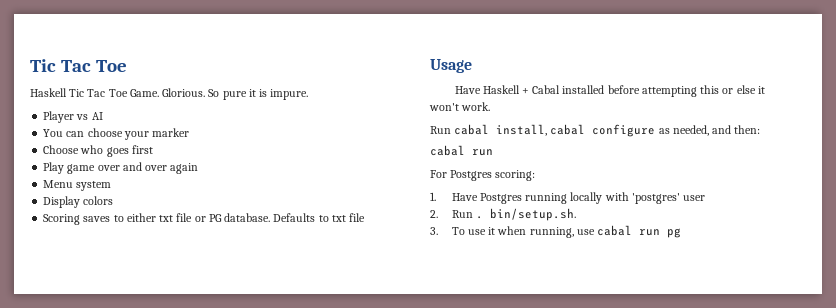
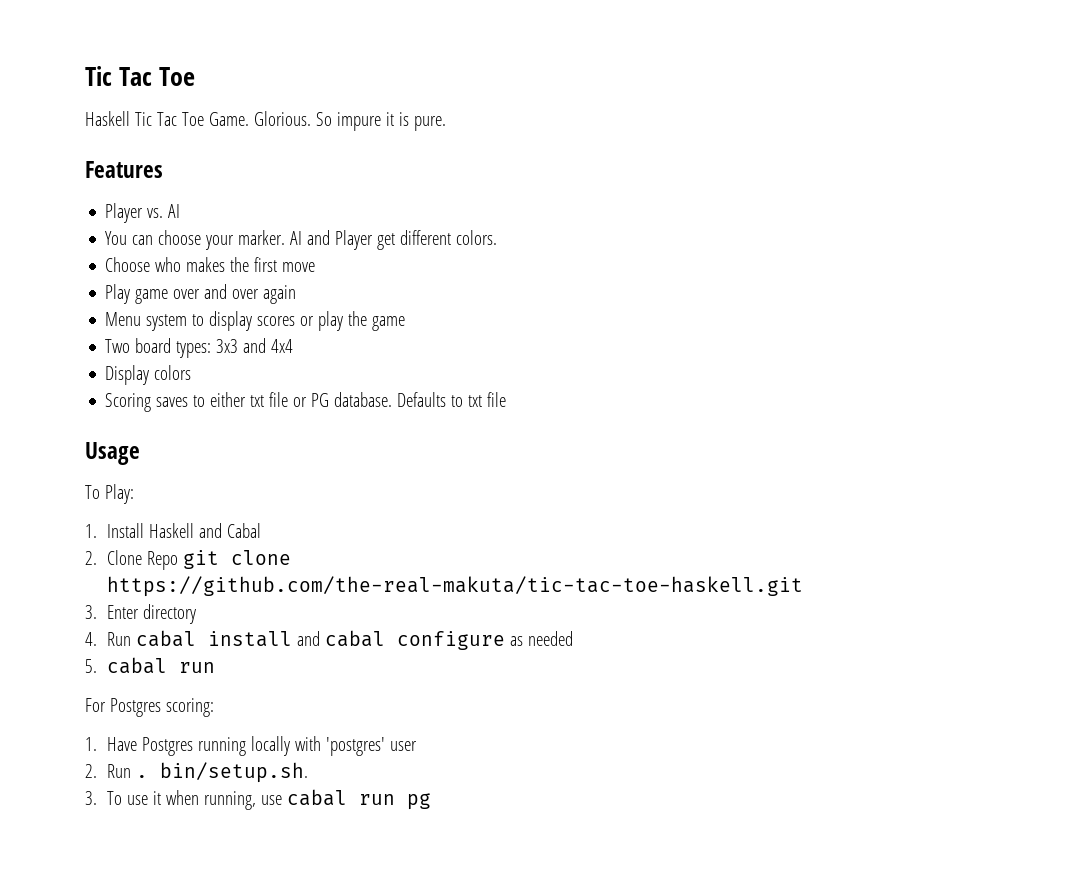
- So pure it is impure.
- Player vs AI
+ So impure it is pure.
+ Features
+ Player vs. AI
- You can choose your marker
+ You can choose your marker. AI and Player get different colors.
- Choose who goes first
+ Choose who makes the first move
- Menu system
+ Menu system to display scores or play the game
+ Two board types: 3x3 and 4x4
- Have Haskell + Cabal installed before attempting this or else it won't work.
- Run cabal install, cabal configure as needed, and then:
- cabal run
+ To Play:
+ 1. Install Haskell and Cabal
+ 2. Clone Repo git clone https://github.com/the-real-makuta/tic-tac-toe-haskell.git
+ 3. Enter directory
+ 4. Run cabal install and cabal configure as needed
+ 5. cabal run

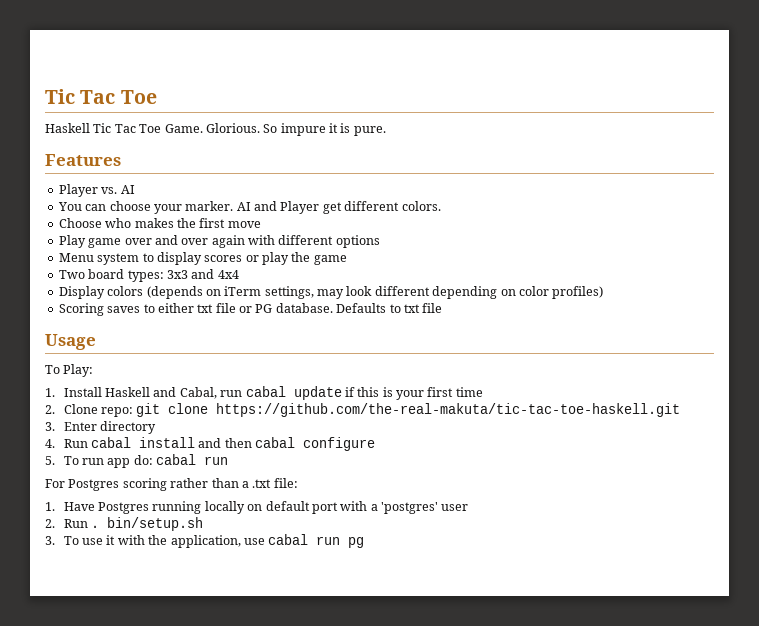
- Play game over and over again
+ Play game over and over again with different options
- Display colors
+ Display colors (depends on iTerm settings, may look different depending on color profiles)
- 1. Install Haskell and Cabal
+ 1. Install Haskell and Cabal, run cabal update if this is your first time
- 2. Clone Repo git clone https://github.com/the-real-makuta/tic-tac-toe-haskell.git
+ 2. Clone repo: git clone https://github.com/the-real-makuta/tic-tac-toe-haskell.git
- 4. Run cabal install and cabal configure as needed
+ 4. Run cabal install and then cabal configure
- 5. cabal run
+ 5. To run app do: cabal run
- For Postgres scoring:
+ For Postgres scoring rather than a .txt file:
- 1. Have Postgres running locally with 'postgres' user
+ 1. Have Postgres running locally on default port with a 'postgres' user
- 2. Run . bin/setup.sh.
+ 2. Run . bin/setup.sh
- 3. To use it when running, use cabal run pg
+ 3. To use it with the application, use cabal run pg

